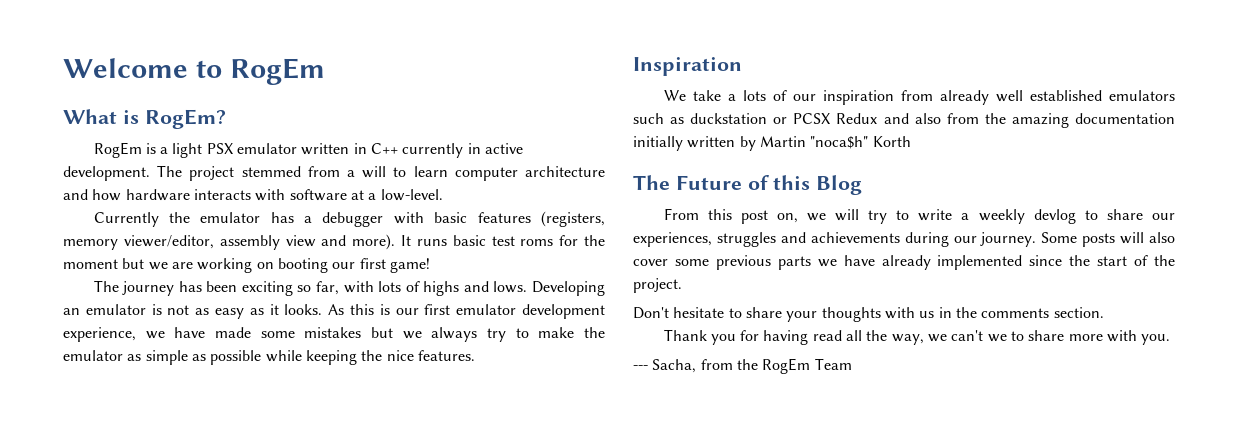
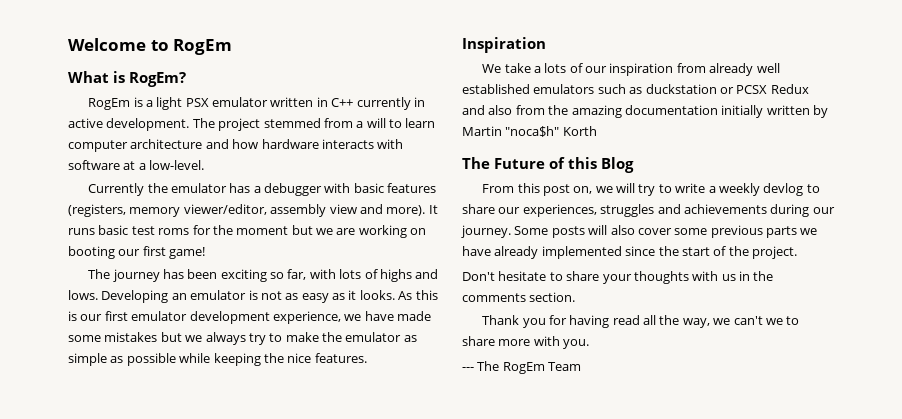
- --- Sacha, from the RogEm Team
+ --- The RogEm Team

